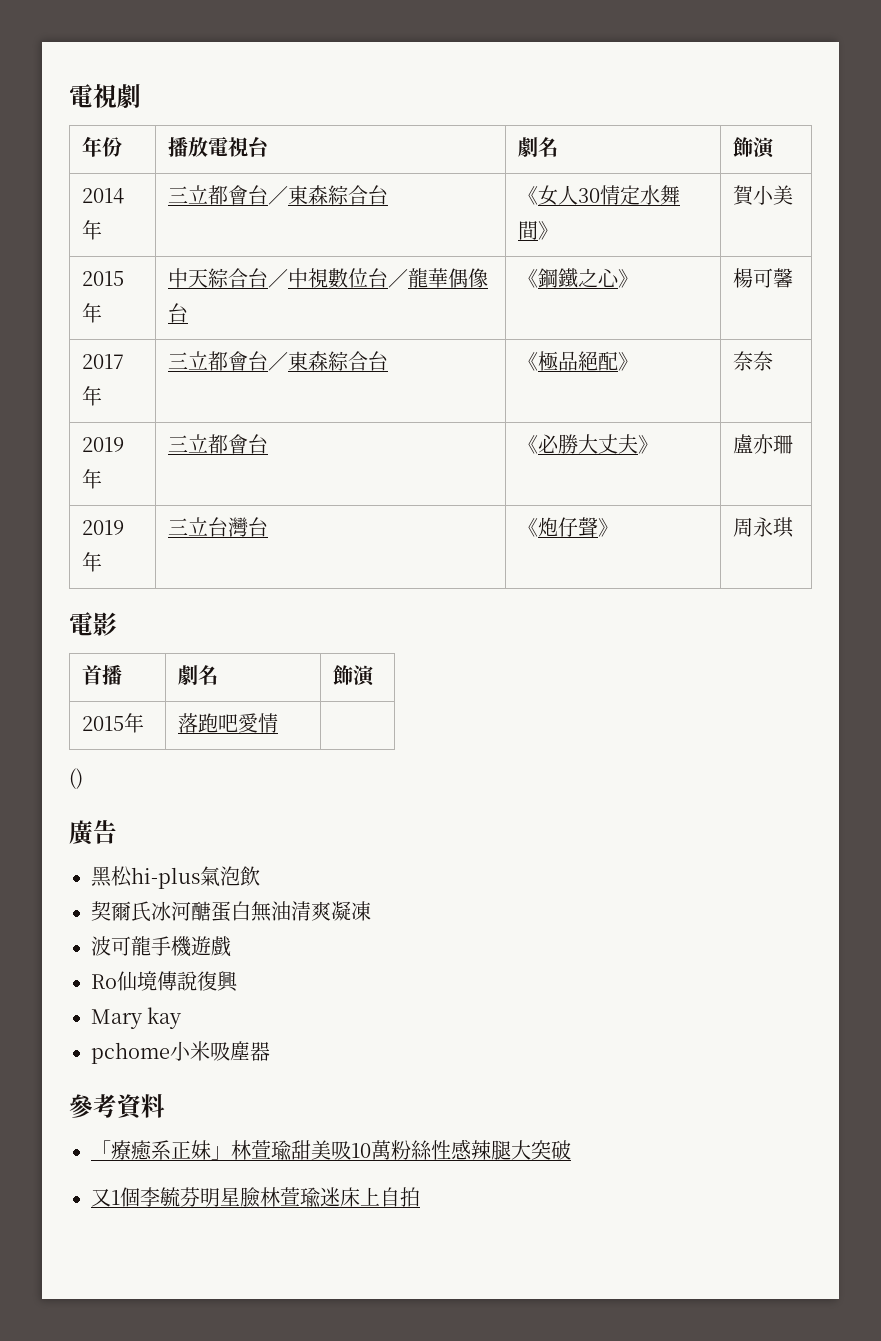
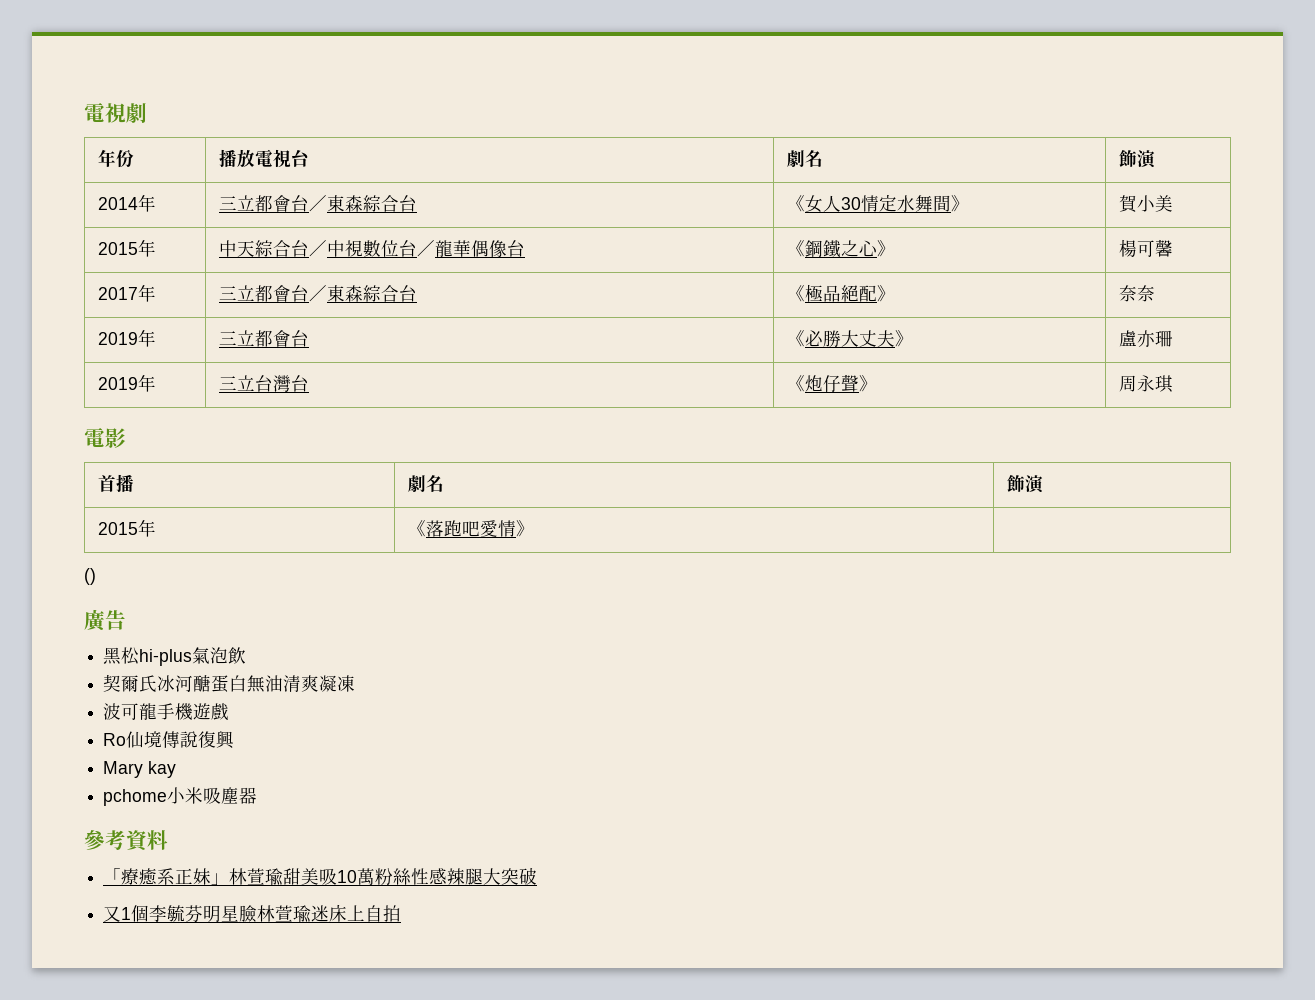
- 2015年 | 落跑吧愛情 |
+ 2015年 | 《落跑吧愛情》 |

